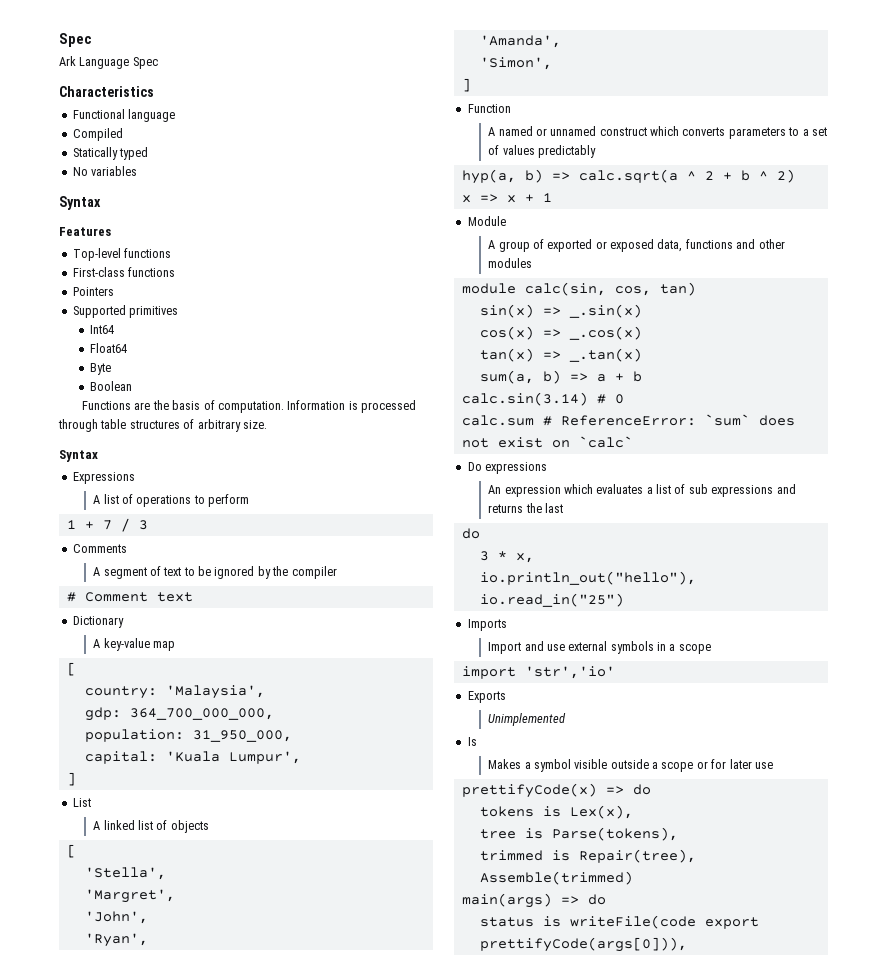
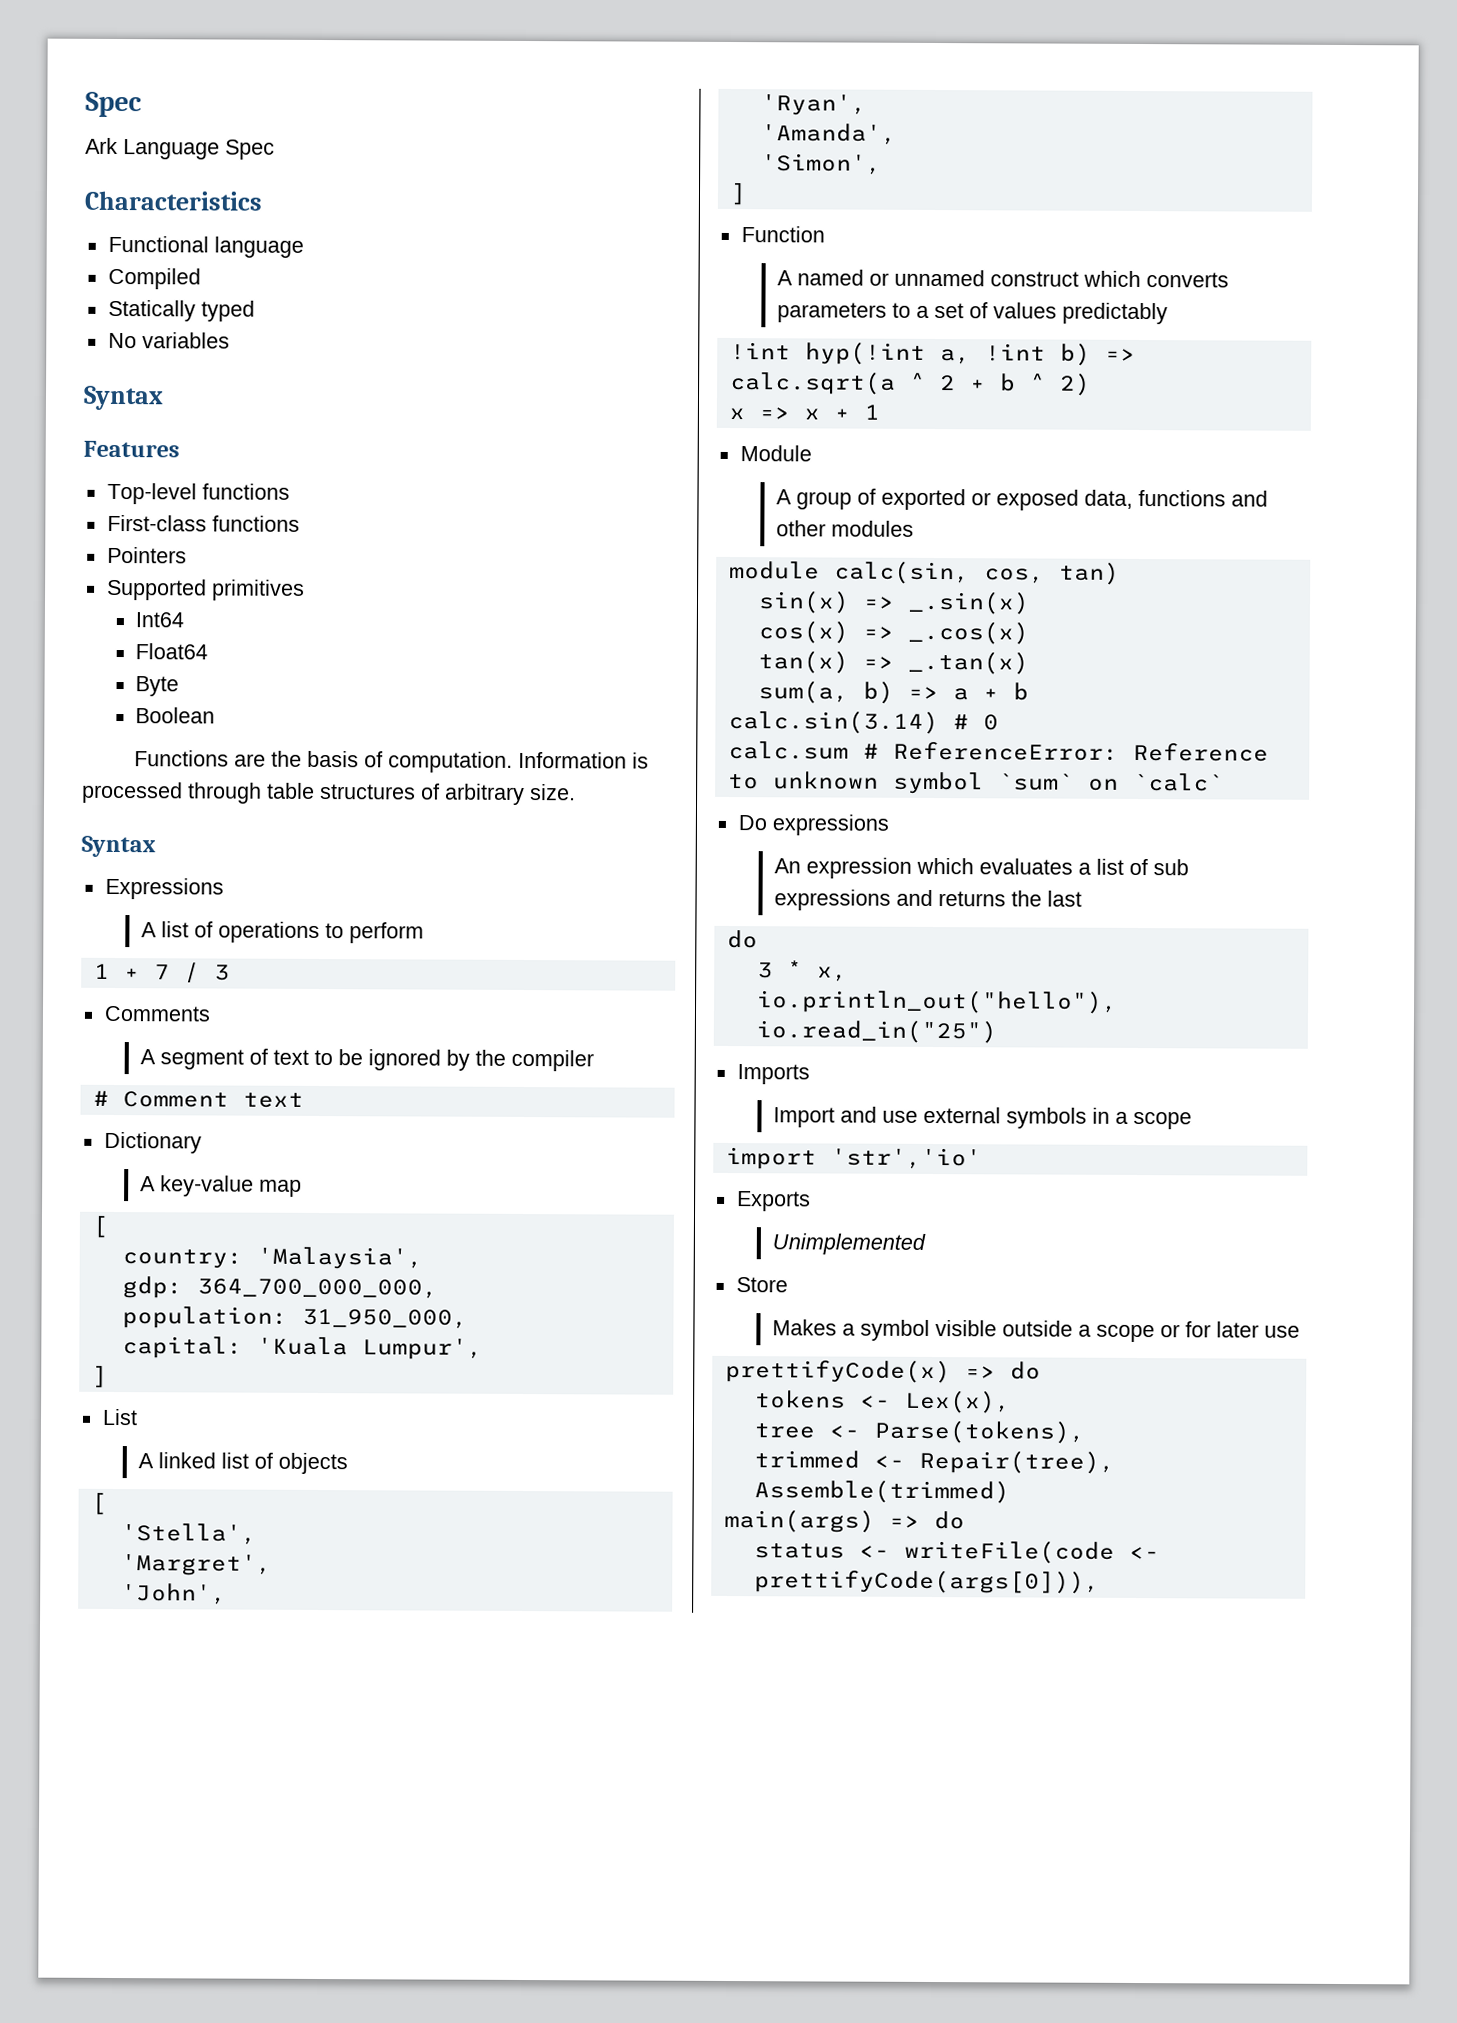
- hyp(a, b) => calc.sqrt(a ^ 2 + b ^ 2)
+ !int hyp(!int a, !int b) => calc.sqrt(a ^ 2 + b ^ 2)
- calc.sum # ReferenceError: `sum` does not exist on `calc`
+ calc.sum # ReferenceError: Reference to unknown symbol `sum` on `calc`
- Is
+ Store
- tokens is Lex(x),
+ tokens <- Lex(x),
- tree is Parse(tokens),
+ tree <- Parse(tokens),
- trimmed is Repair(tree),
+ trimmed <- Repair(tree),
- status is writeFile(code export prettifyCode(args[0])),
+ status <- writeFile(code <- prettifyCode(args[0])),

